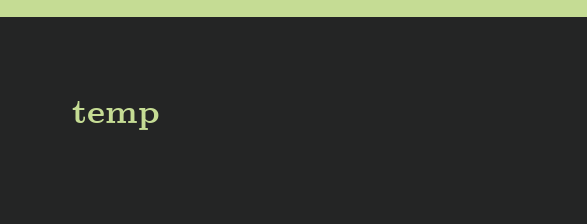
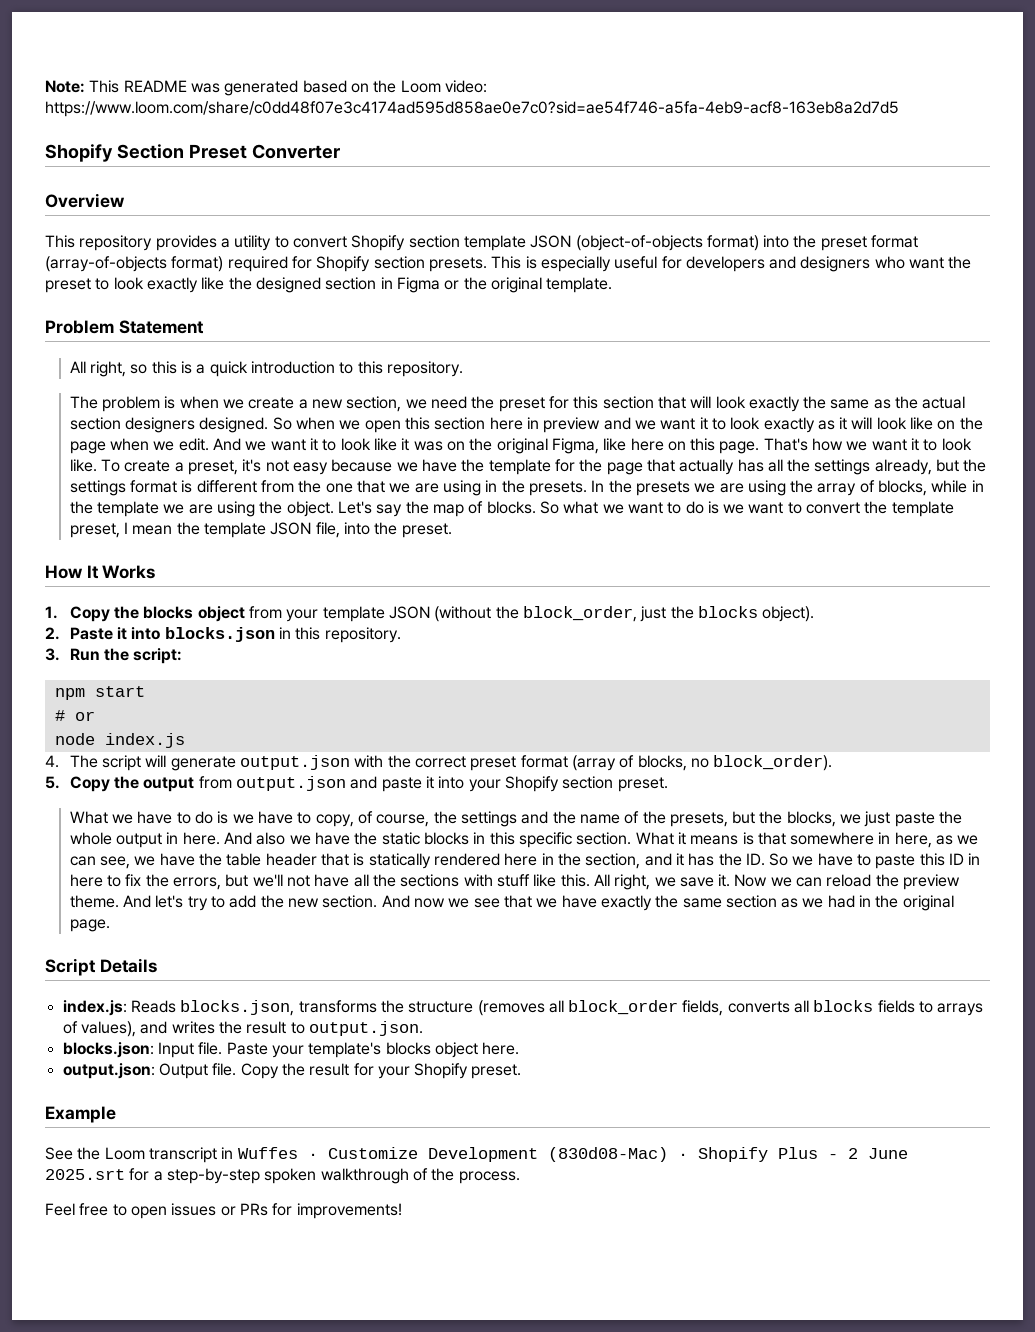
- temp
+ Note: This README was generated based on the Loom video: https://www.loom.com/share/c0dd48f07e3c4174ad595d858ae0e7c0?sid=ae54f746-a5fa-4eb9-acf8-163eb8a2d7d5
+ Shopify Section Preset Converter
+ Overview
+ This repository provides a utility to convert Shopify section template JSON (object-of-objects format) into the preset format (array-of-objects format) required for Shopify section presets. This is especially useful for developers and designers who want the preset to look exactly like the designed section in Figma or the original template.
+ Problem Statement
+ All right, so this is a quick introduction to this repository.
+ The problem is when we create a new section, we need the preset for this section that will look exactly the same as the actual section designers designed. So when we open this section here in preview and we want it to look exactly as it will look like on the page when we edit. And we want it to look like it was on the original Figma, like here on this page. That's how we want it to look like. To create a preset, it's not easy because we have the template for the page that actually has all the settings already, but the settings format is different from the one that we are using in the presets. In the presets we are using the array of blocks, while in the template we are using the object. Let's say the map of blocks. So what we want to do is we want to convert the template preset, I mean the template JSON file, into the preset.
+ How It Works
+ 1. Copy the blocks object from your template JSON (without the block_order, just the blocks object).
+ 2. Paste it into blocks.json in this repository.
+ 3. Run the script:
+ npm start
+ # or
+ node index.js
+ 4. The script will generate output.json with the correct preset format (array of blocks, no block_order).
+ 5. Copy the output from output.json and paste it into your Shopify section preset.
+ What we have to do is we have to copy, of course, the settings and the name of the presets, but the blocks, we just paste the whole output in here. And also we have the static blocks in this specific section. What it means is that somewhere in here, as we can see, we have the table header that is statically rendered here in the section, and it has the ID. So we have to paste this ID in here to fix the errors, but we'll not have all the sections with stuff like this. All right, we save it. Now we can reload the preview theme. And let's try to add the new section. And now we see that we have exactly the same section as we had in the original page.
+ Script Details
+ index.js: Reads blocks.json, transforms the structure (removes all block_order fields, converts all blocks fields to arrays of values), and writes the result to output.json.
+ blocks.json: Input file. Paste your template's blocks object here.
+ output.json: Output file. Copy the result for your Shopify preset.
+ Example
+ See the Loom transcript in Wuffes · Customize Development (830d08-Mac) · Shopify Plus - 2 June 2025.srt for a step-by-step spoken walkthrough of the process.
+ Feel free to open issues or PRs for improvements!

